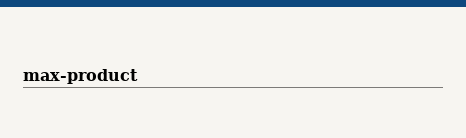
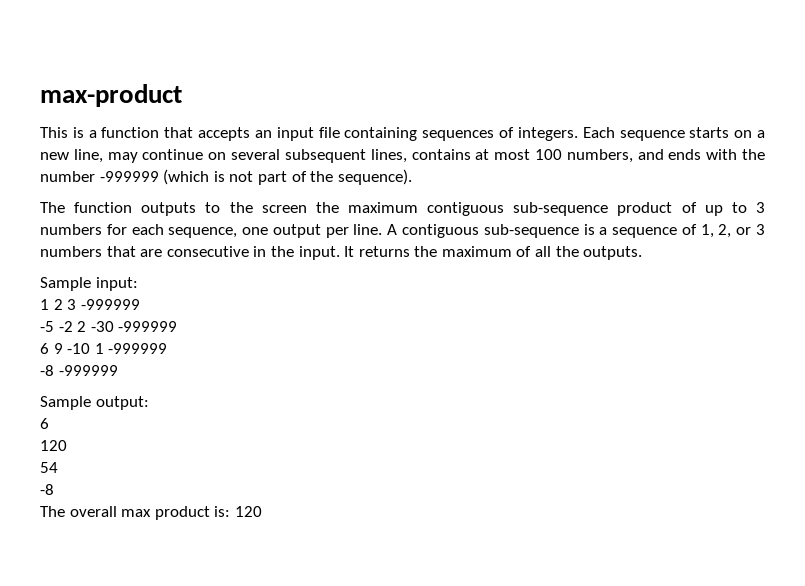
+ This is a function that accepts an input file containing sequences of integers. Each sequence starts on a new line, may continue on several subsequent lines, contains at most 100 numbers, and ends with the number -999999 (which is not part of the sequence).
+ The function outputs to the screen the maximum contiguous sub-sequence product of up to 3 numbers for each sequence, one output per line. A contiguous sub-sequence is a sequence of 1, 2, or 3 numbers that are consecutive in the input. It returns the maximum of all the outputs.
+ Sample input:
+ 1 2 3 -999999
+ -5 -2 2 -30 -999999
+ 6 9 -10 1 -999999
+ -8 -999999
+ Sample output:
+ 6
+ 120
+ 54
+ -8
+ The overall max product is: 120

